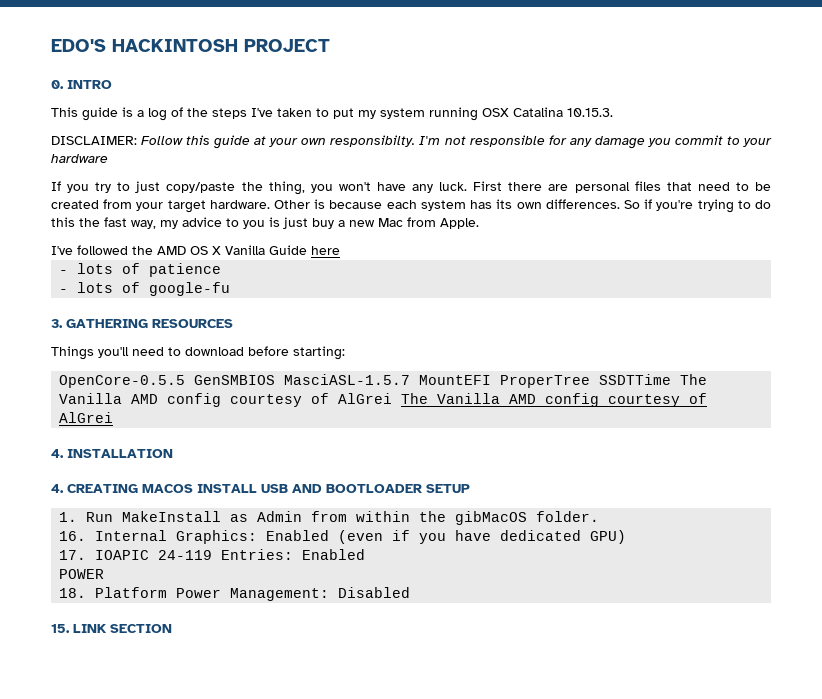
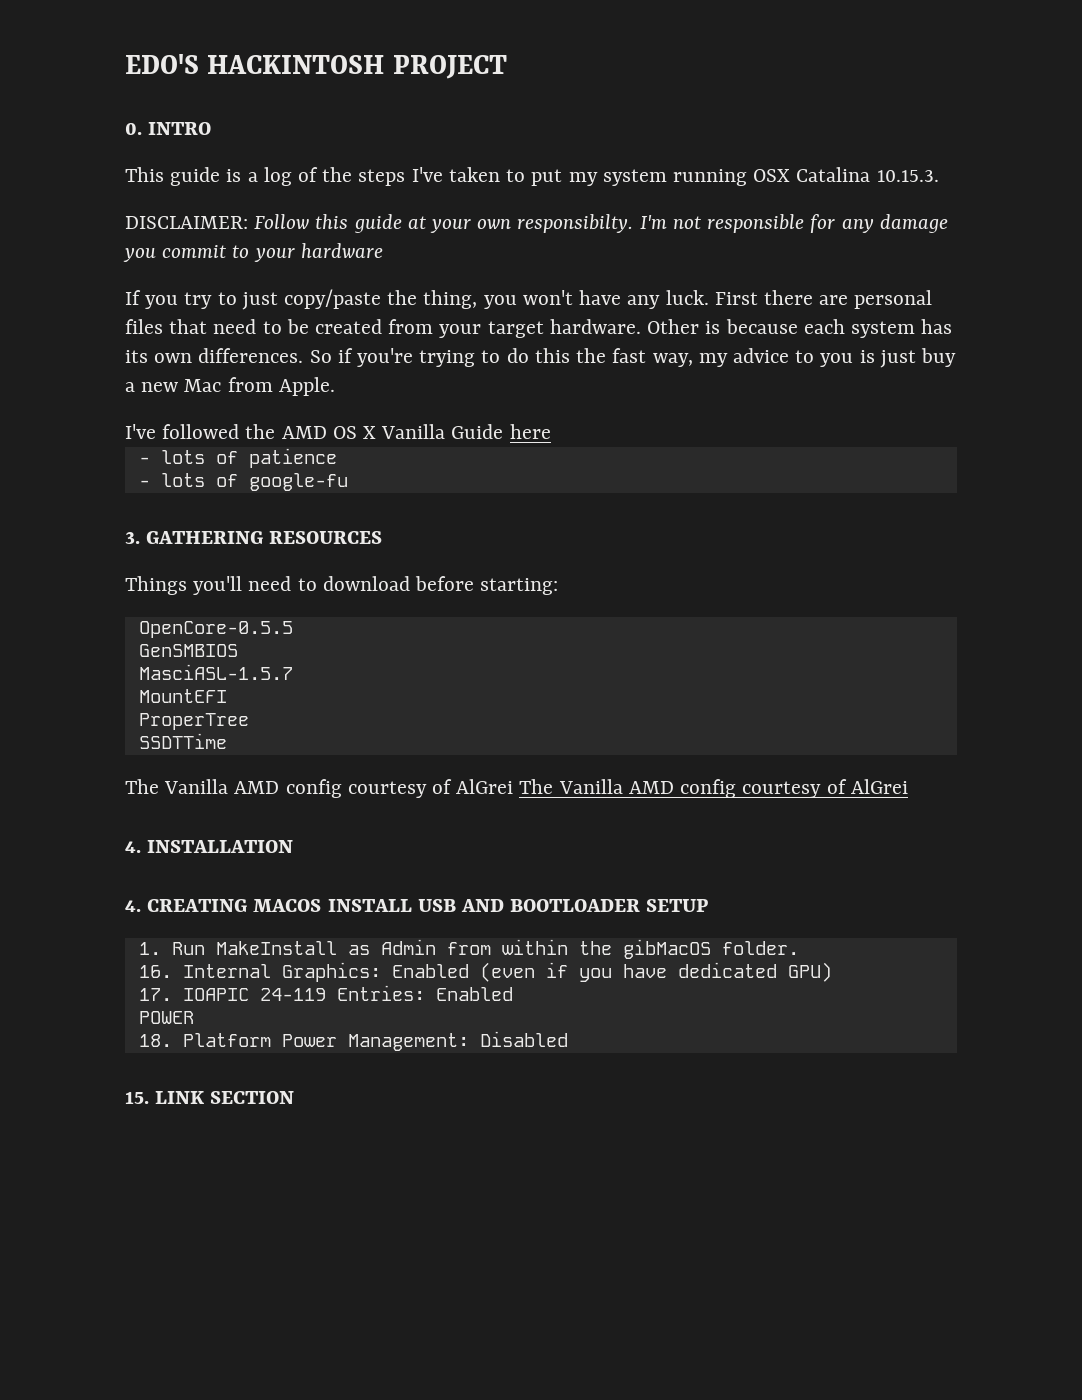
- OpenCore-0.5.5 GenSMBIOS MasciASL-1.5.7 MountEFI ProperTree SSDTTime The Vanilla AMD config courtesy of AlGrei The Vanilla AMD config courtesy of AlGrei
+ OpenCore-0.5.5
+ GenSMBIOS
+ MasciASL-1.5.7
+ MountEFI
+ ProperTree
+ SSDTTime
+ The Vanilla AMD config courtesy of AlGrei The Vanilla AMD config courtesy of AlGrei

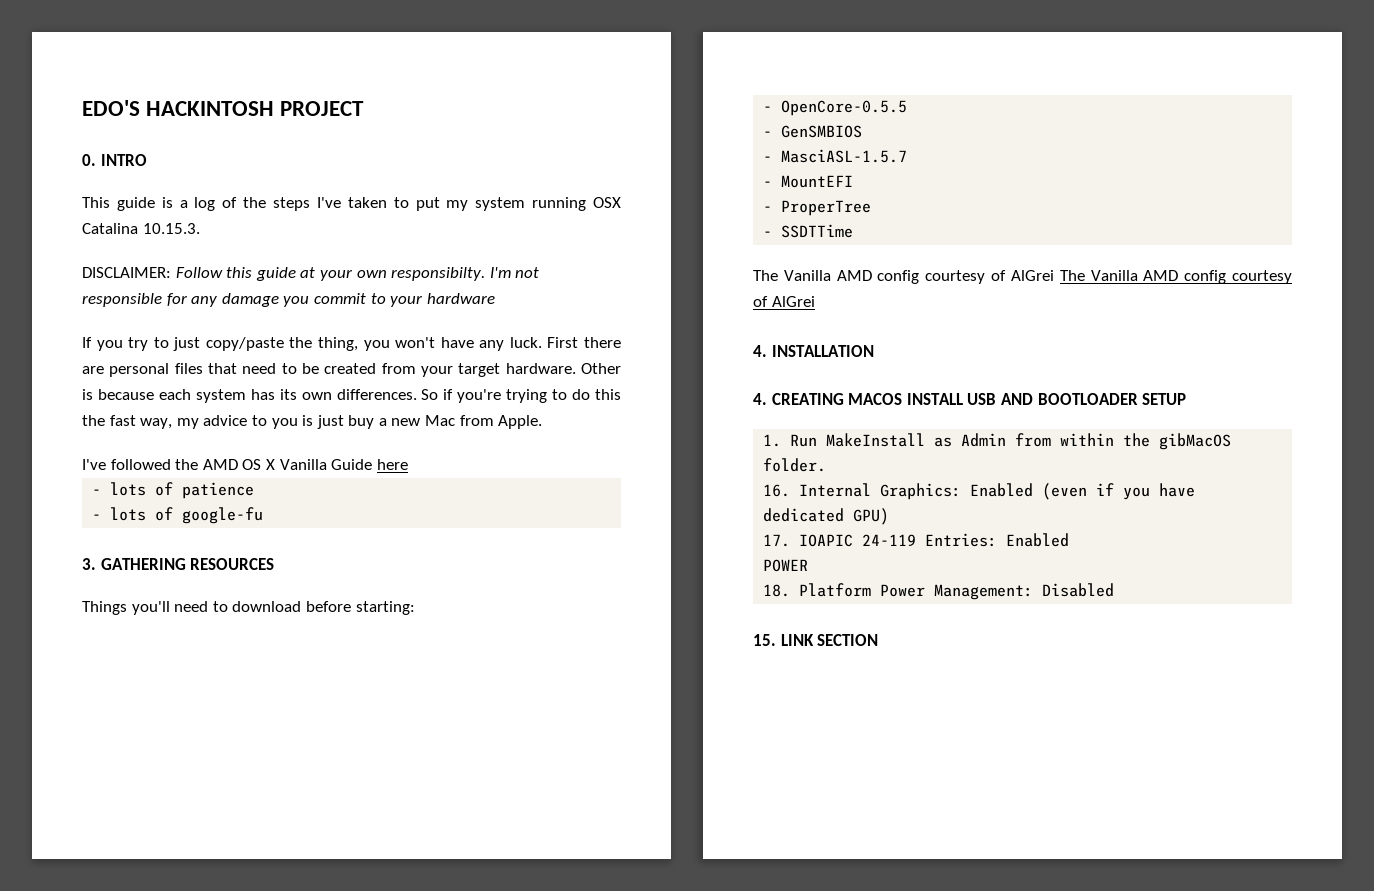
- OpenCore-0.5.5
+ - OpenCore-0.5.5
- GenSMBIOS
+ - GenSMBIOS
- MasciASL-1.5.7
+ - MasciASL-1.5.7
- MountEFI
+ - MountEFI
- ProperTree
+ - ProperTree
- SSDTTime
+ - SSDTTime

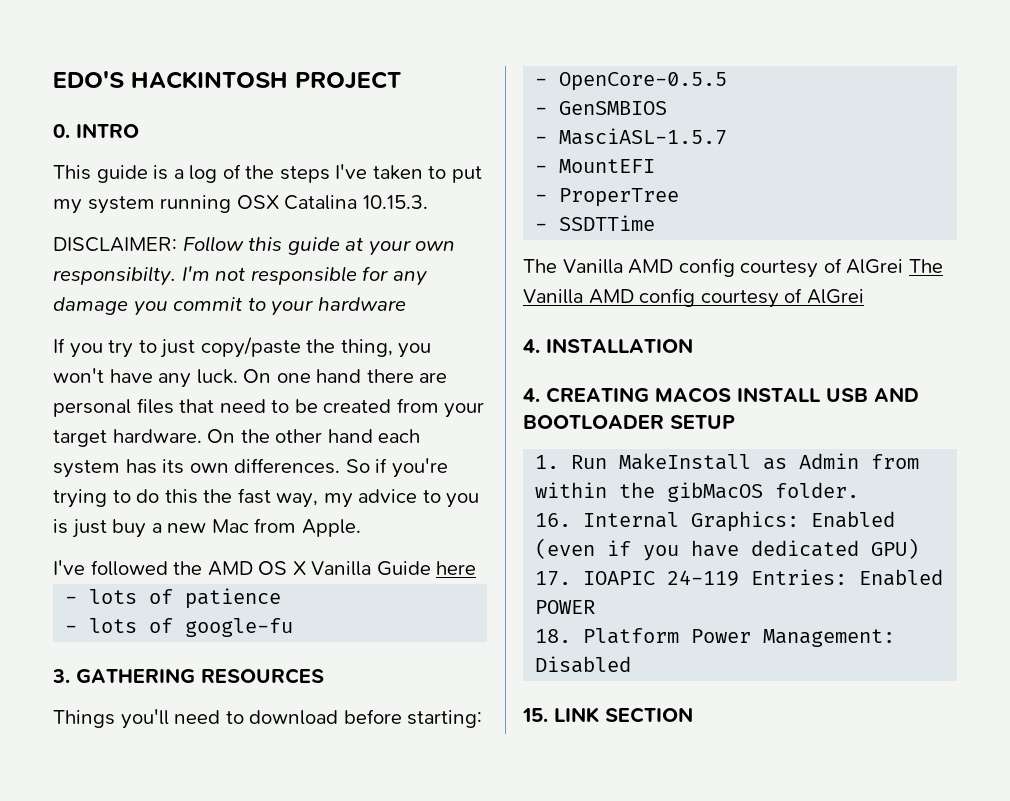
- First there are personal files that need to be created from your target hardware.
+ On one hand there are personal files that need to be created from your target hardware.
- Other is because each system has its own differences.
+ On the other hand each system has its own differences.

